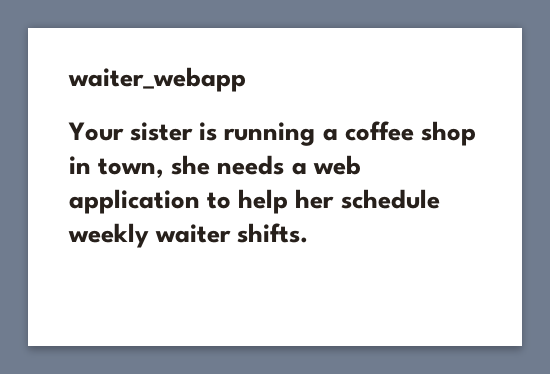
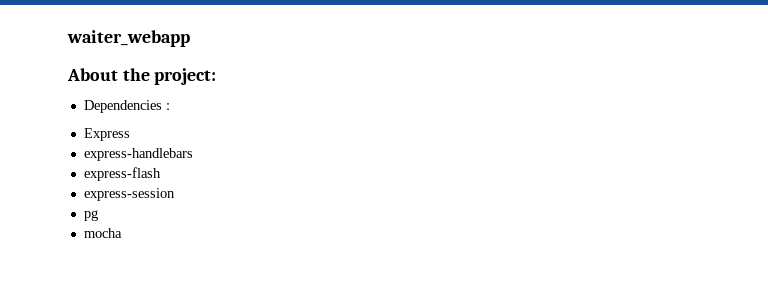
- Your sister is running a coffee shop in town, she needs a web application to help her schedule weekly waiter shifts.
+ About the project:
+ Dependencies :
+ Express
+ express-handlebars
+ express-flash
+ express-session
+ pg
+ mocha

